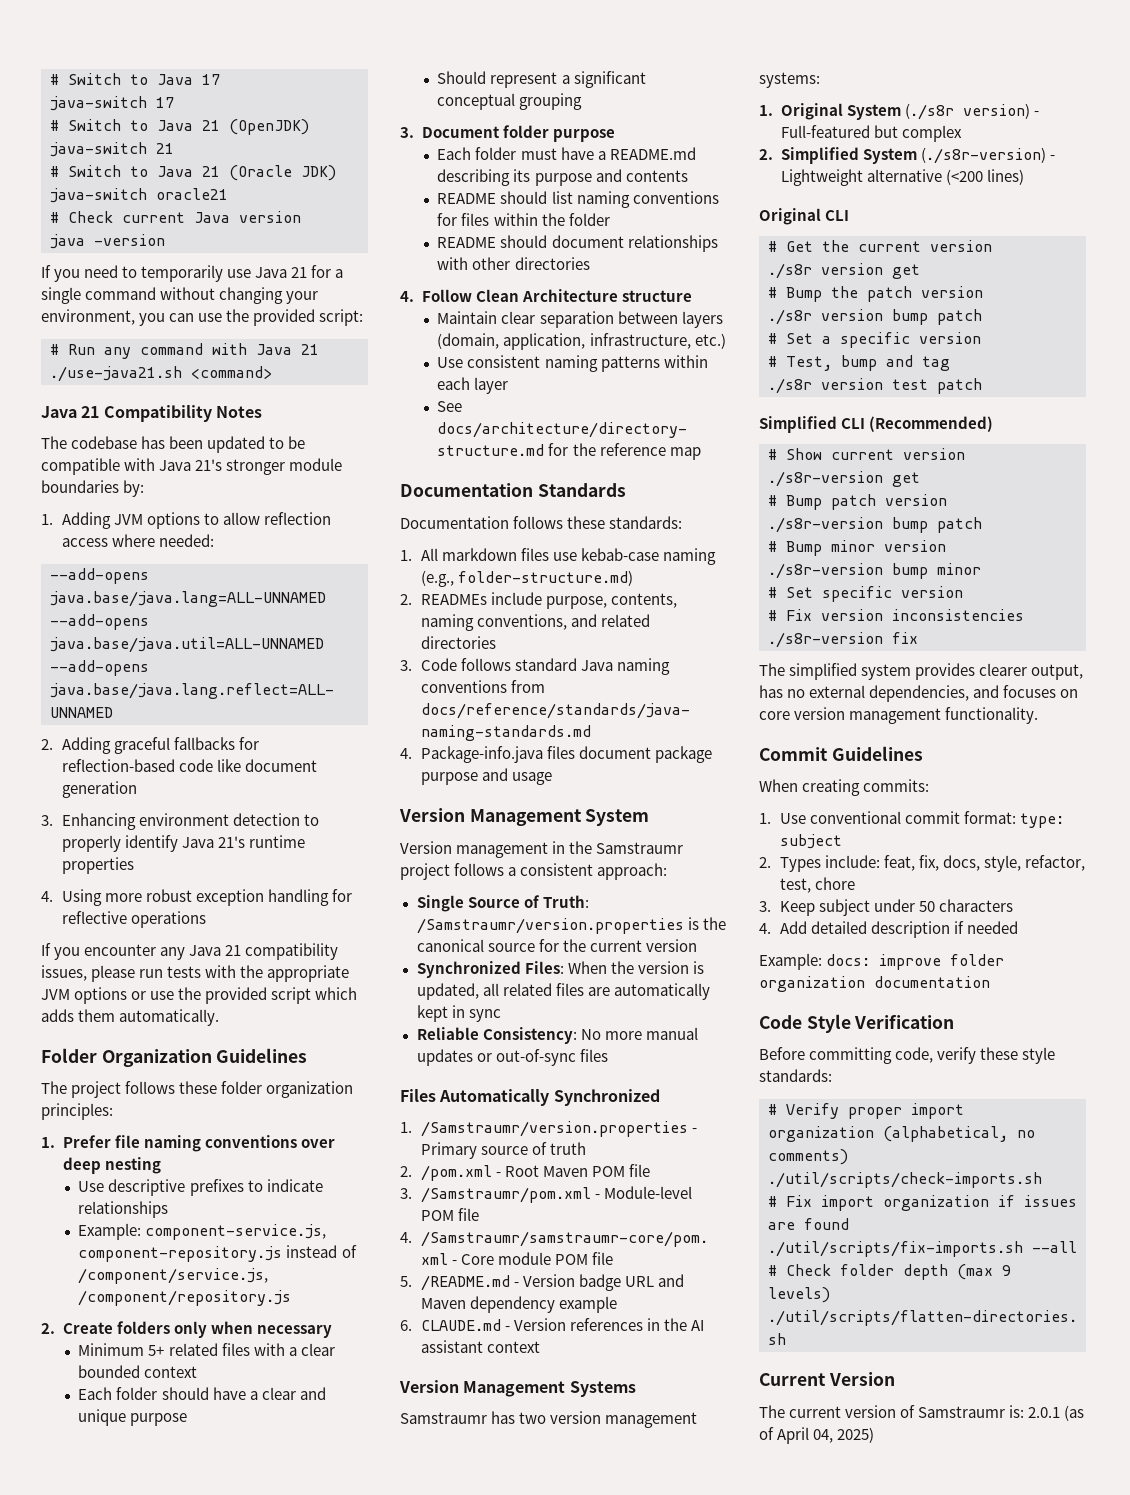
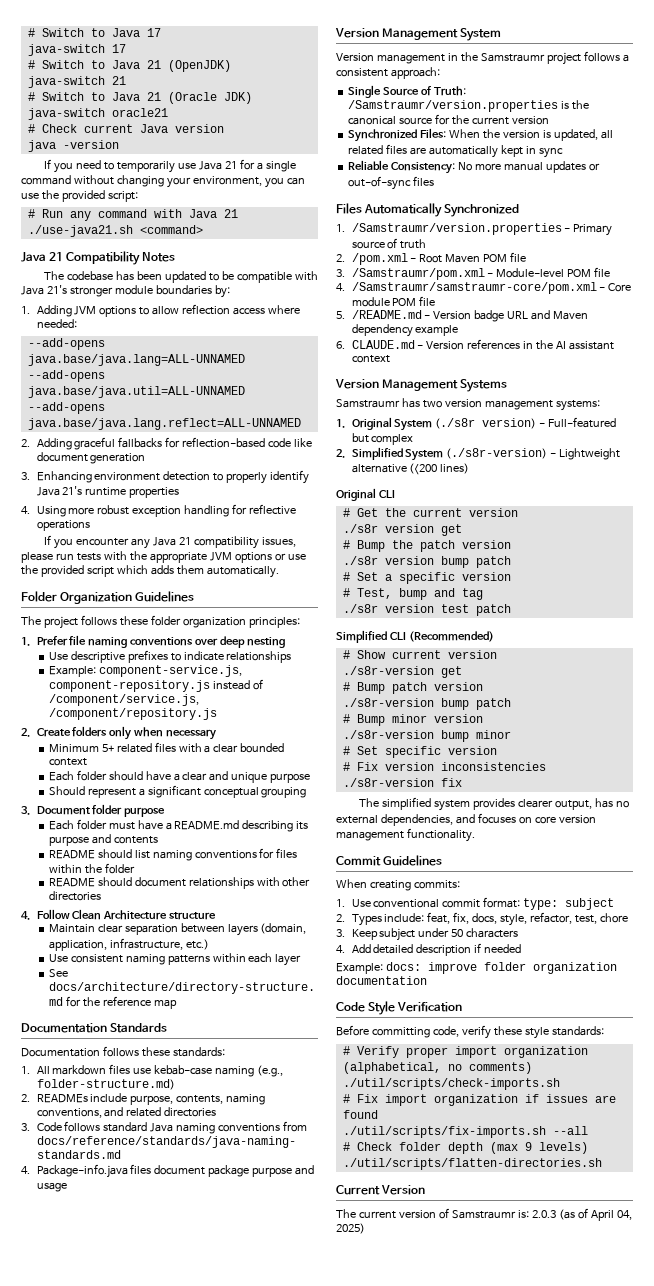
- The current version of Samstraumr is: 2.0.1 (as of April 04, 2025)
+ The current version of Samstraumr is: 2.0.3 (as of April 04, 2025)

